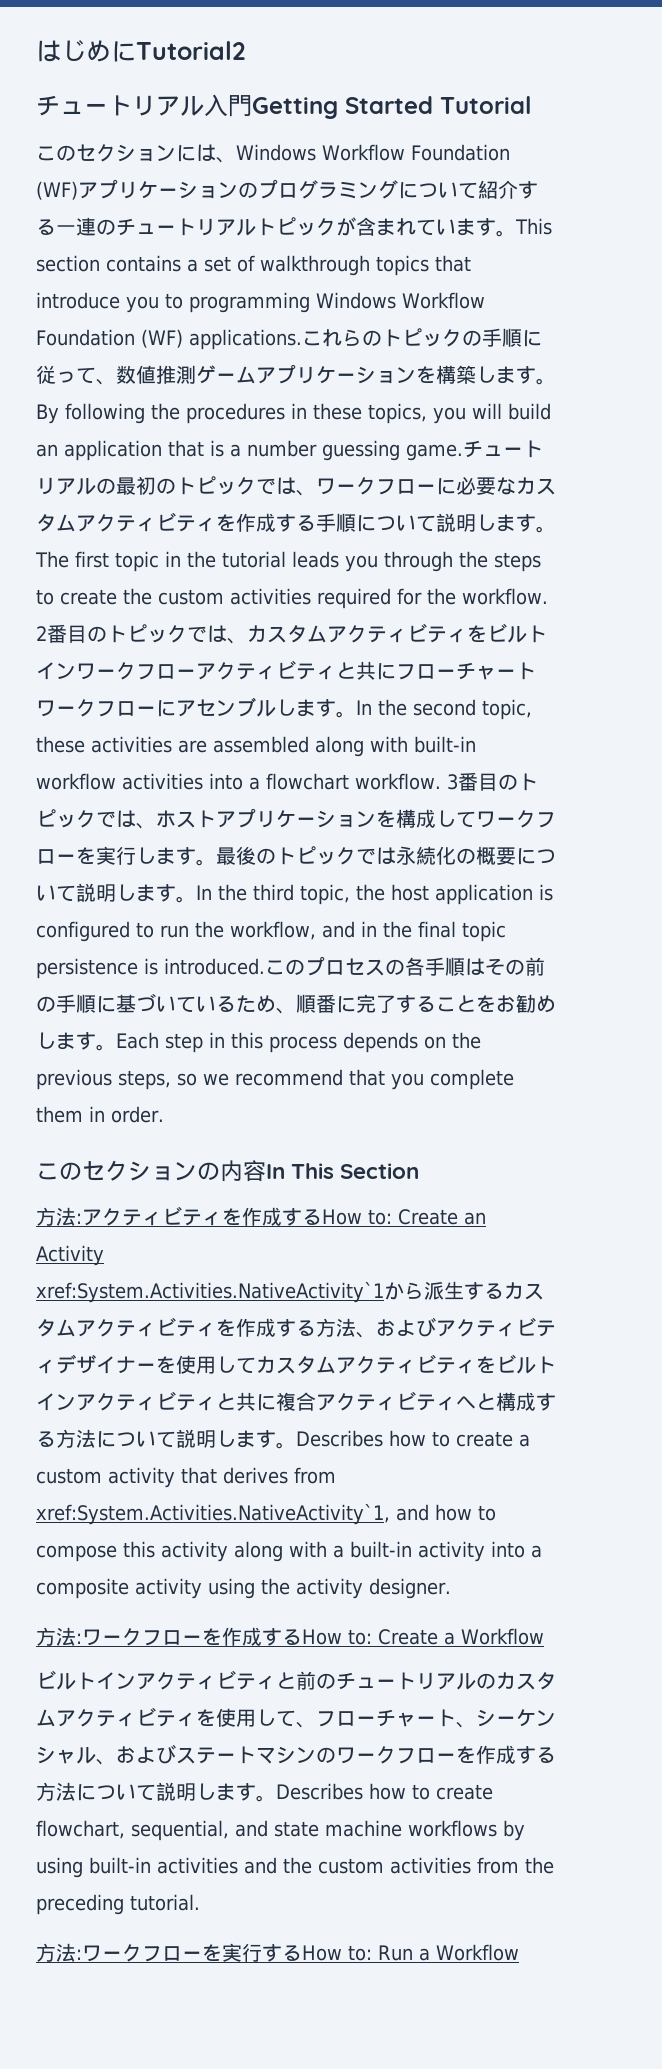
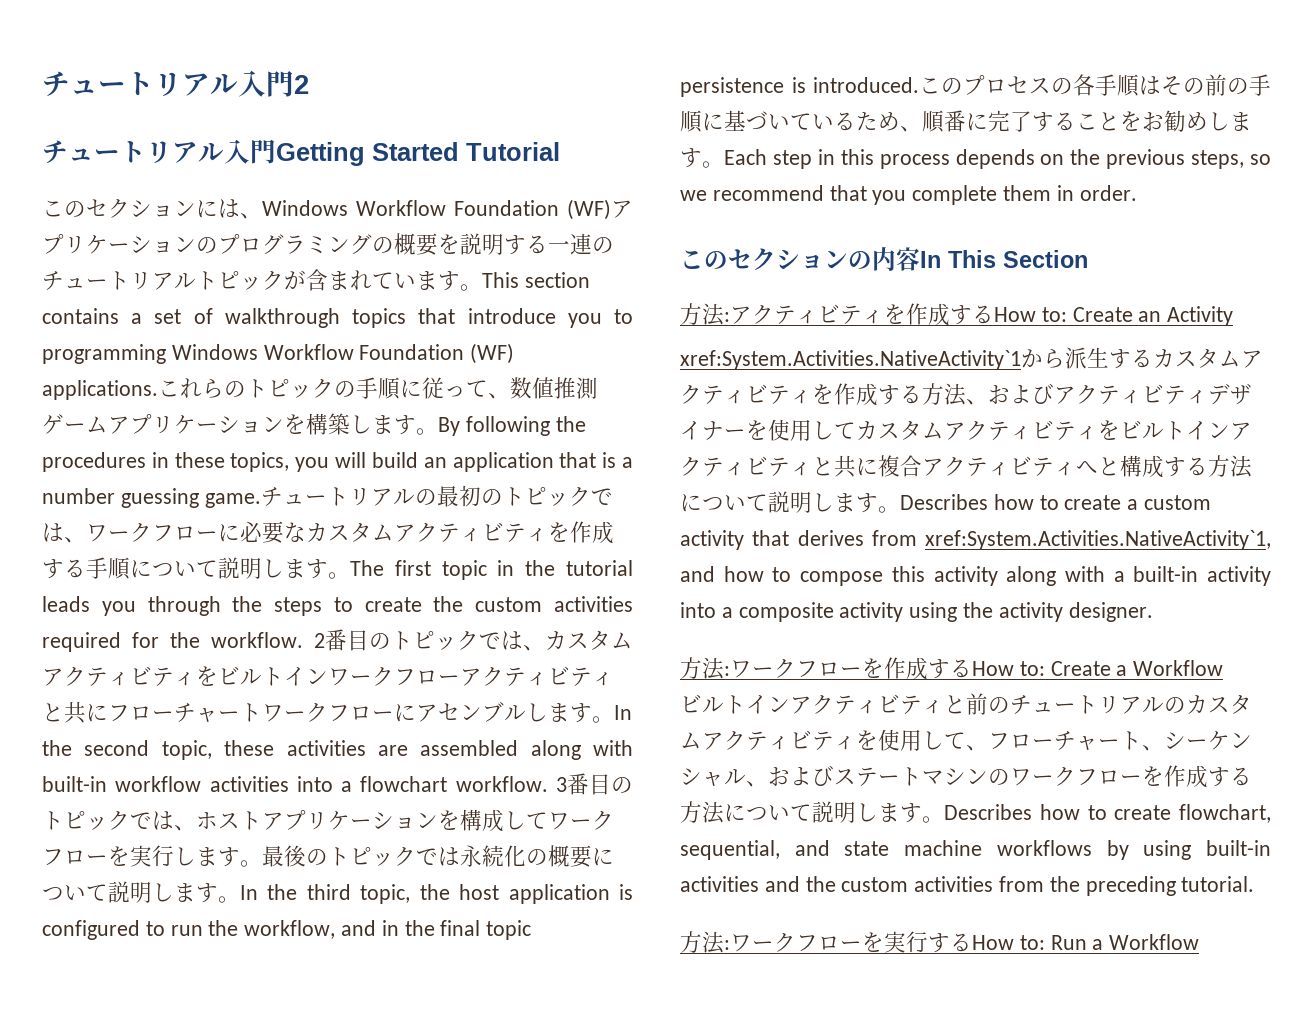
- はじめにTutorial2
+ チュートリアル入門2
- このセクションには、Windows Workflow Foundation (WF)アプリケーションのプログラミングについて紹介する一連のチュートリアルトピックが含まれています。
+ このセクションには、Windows Workflow Foundation (WF)アプリケーションのプログラミングの概要を説明する一連のチュートリアルトピックが含まれています。

